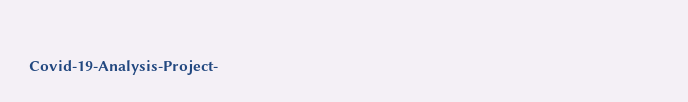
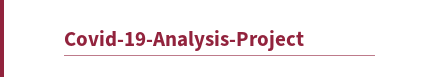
- Covid-19-Analysis-Project-
+ Covid-19-Analysis-Project

